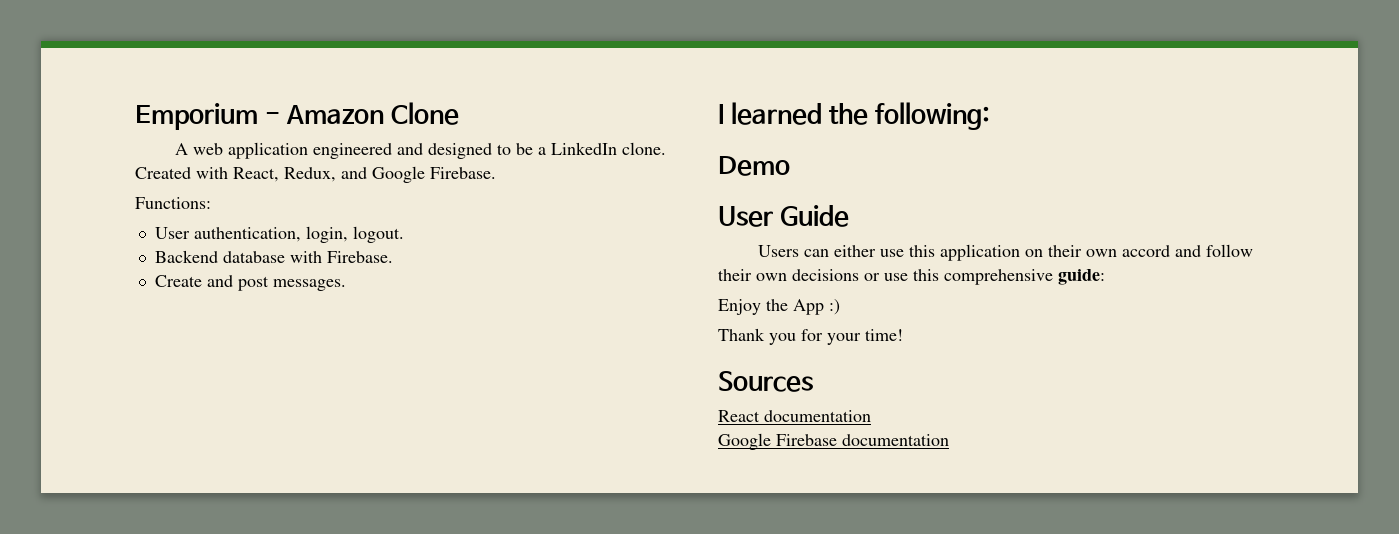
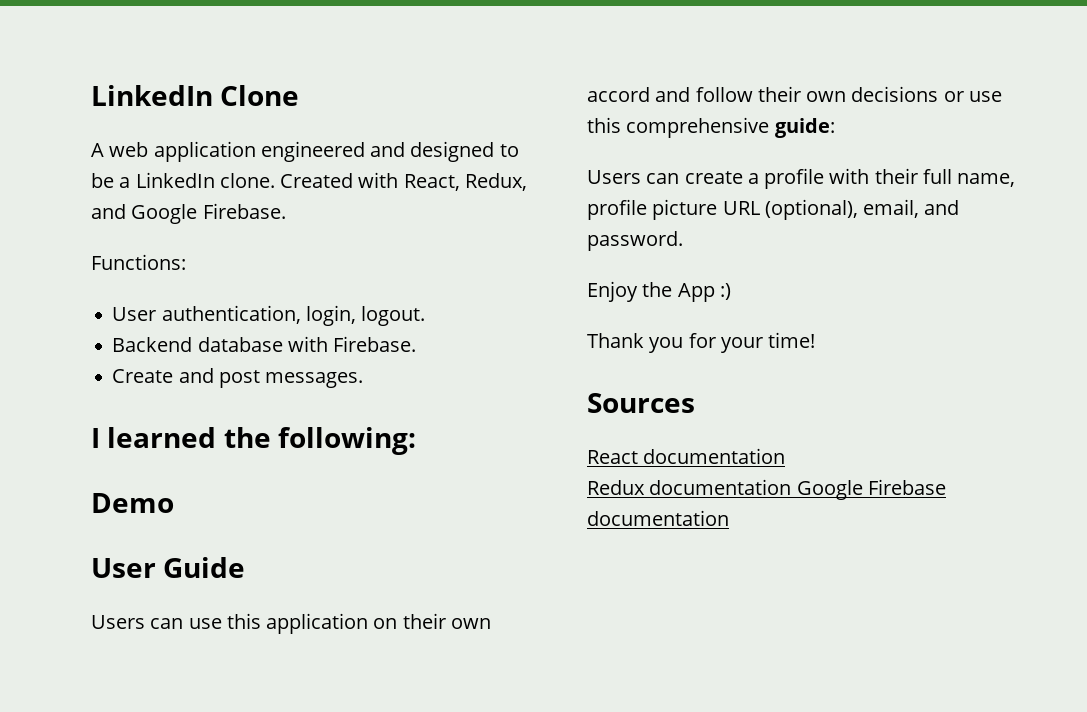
- Emporium - Amazon Clone
+ LinkedIn Clone
- Users can either use this application on their own accord and follow their own decisions or use this comprehensive guide:
+ Users can use this application on their own accord and follow their own decisions or use this comprehensive guide:
+ Users can create a profile with their full name, profile picture URL (optional), email, and password.
- Google Firebase documentation
+ Redux documentation Google Firebase documentation

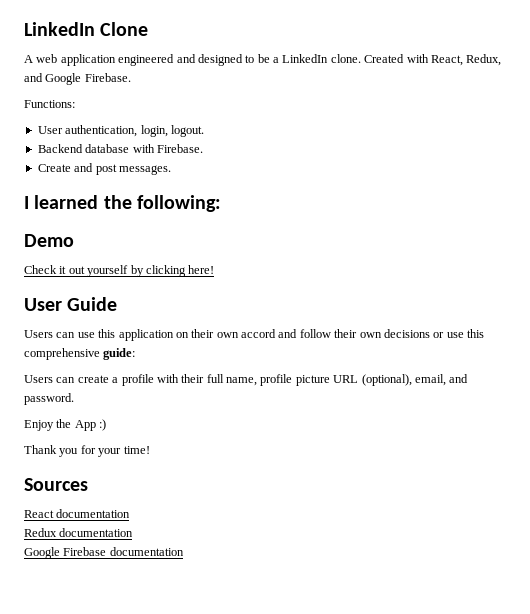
+ Check it out yourself by clicking here!
- Redux documentation Google Firebase documentation
+ Redux documentation
+ Google Firebase documentation

